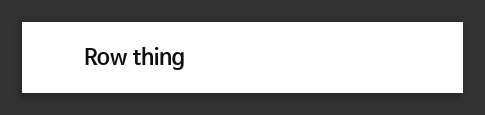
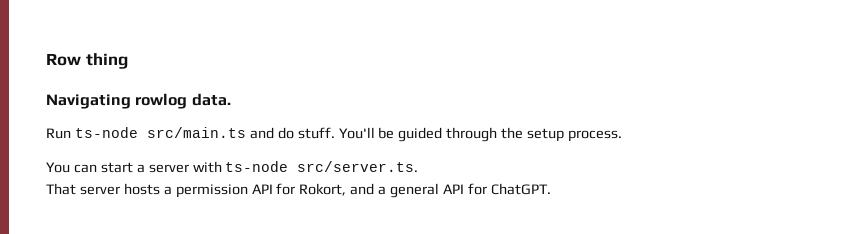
+ Navigating rowlog data.
+ Run ts-node src/main.ts and do stuff. You'll be guided through the setup process.
+ You can start a server with ts-node src/server.ts.
+ That server hosts a permission API for Rokort, and a general API for ChatGPT.

